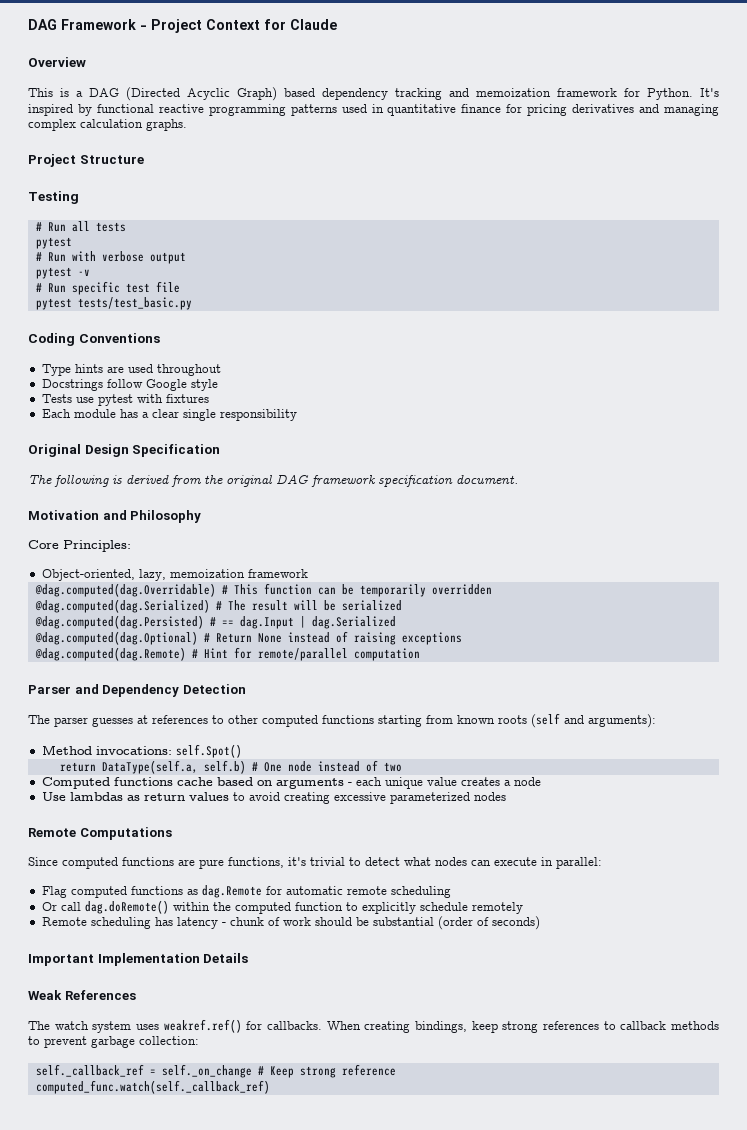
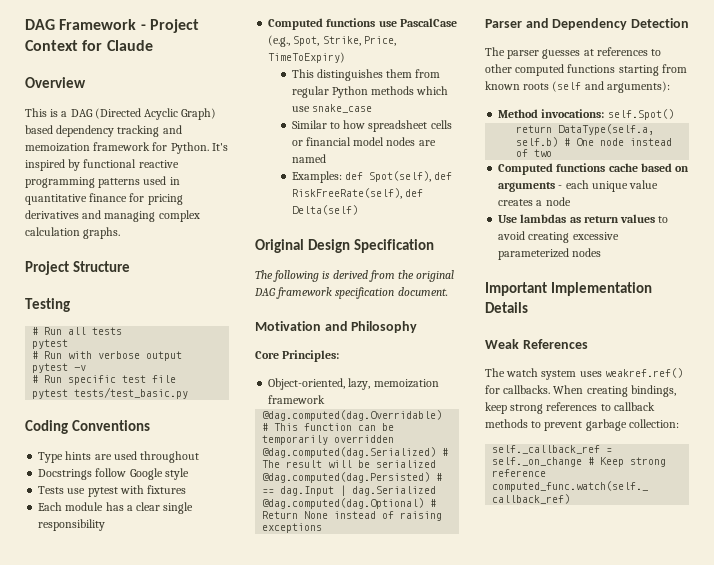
+ Computed functions use PascalCase (e.g., Spot, Strike, Price, TimeToExpiry)
+ This distinguishes them from regular Python methods which use snake_case
+ Similar to how spreadsheet cells or financial model nodes are named
+ Examples: def Spot(self), def RiskFreeRate(self), def Delta(self)
- @dag.computed(dag.Remote) # Hint for remote/parallel computation
- Remote Computations
- Since computed functions are pure functions, it's trivial to detect what nodes can execute in parallel:
- Flag computed functions as dag.Remote for automatic remote scheduling
- Or call dag.doRemote() within the computed function to explicitly schedule remotely
- Remote scheduling has latency - chunk of work should be substantial (order of seconds)

